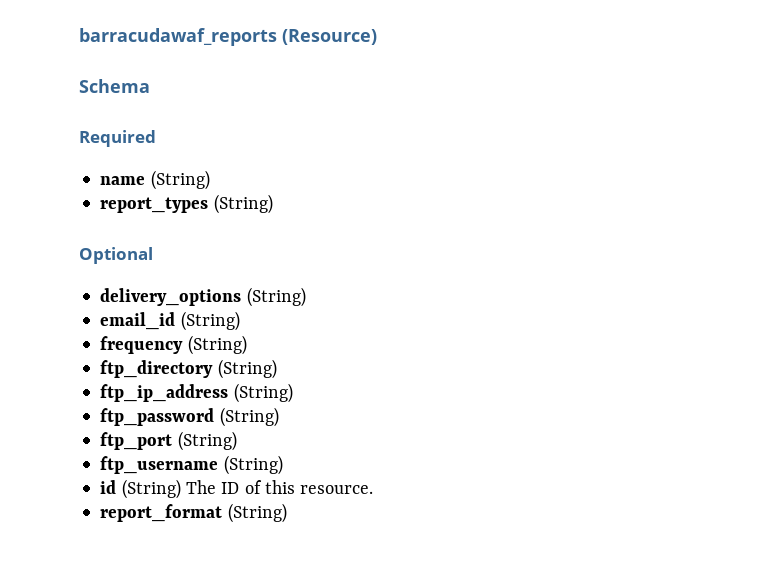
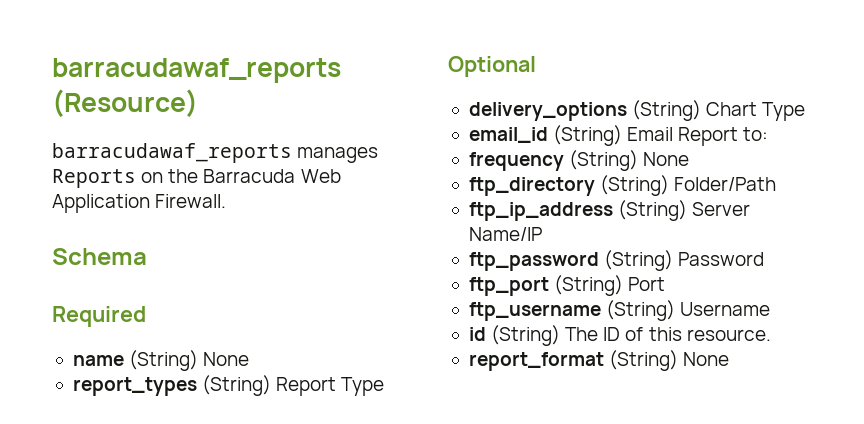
+ barracudawaf_reports manages Reports on the Barracuda Web Application Firewall.
- name (String)
+ name (String) None
- report_types (String)
+ report_types (String) Report Type
- delivery_options (String)
+ delivery_options (String) Chart Type
- email_id (String)
+ email_id (String) Email Report to:
- frequency (String)
+ frequency (String) None
- ftp_directory (String)
+ ftp_directory (String) Folder/Path
- ftp_ip_address (String)
+ ftp_ip_address (String) Server Name/IP
- ftp_password (String)
+ ftp_password (String) Password
- ftp_port (String)
+ ftp_port (String) Port
- ftp_username (String)
+ ftp_username (String) Username
- report_format (String)
+ report_format (String) None

